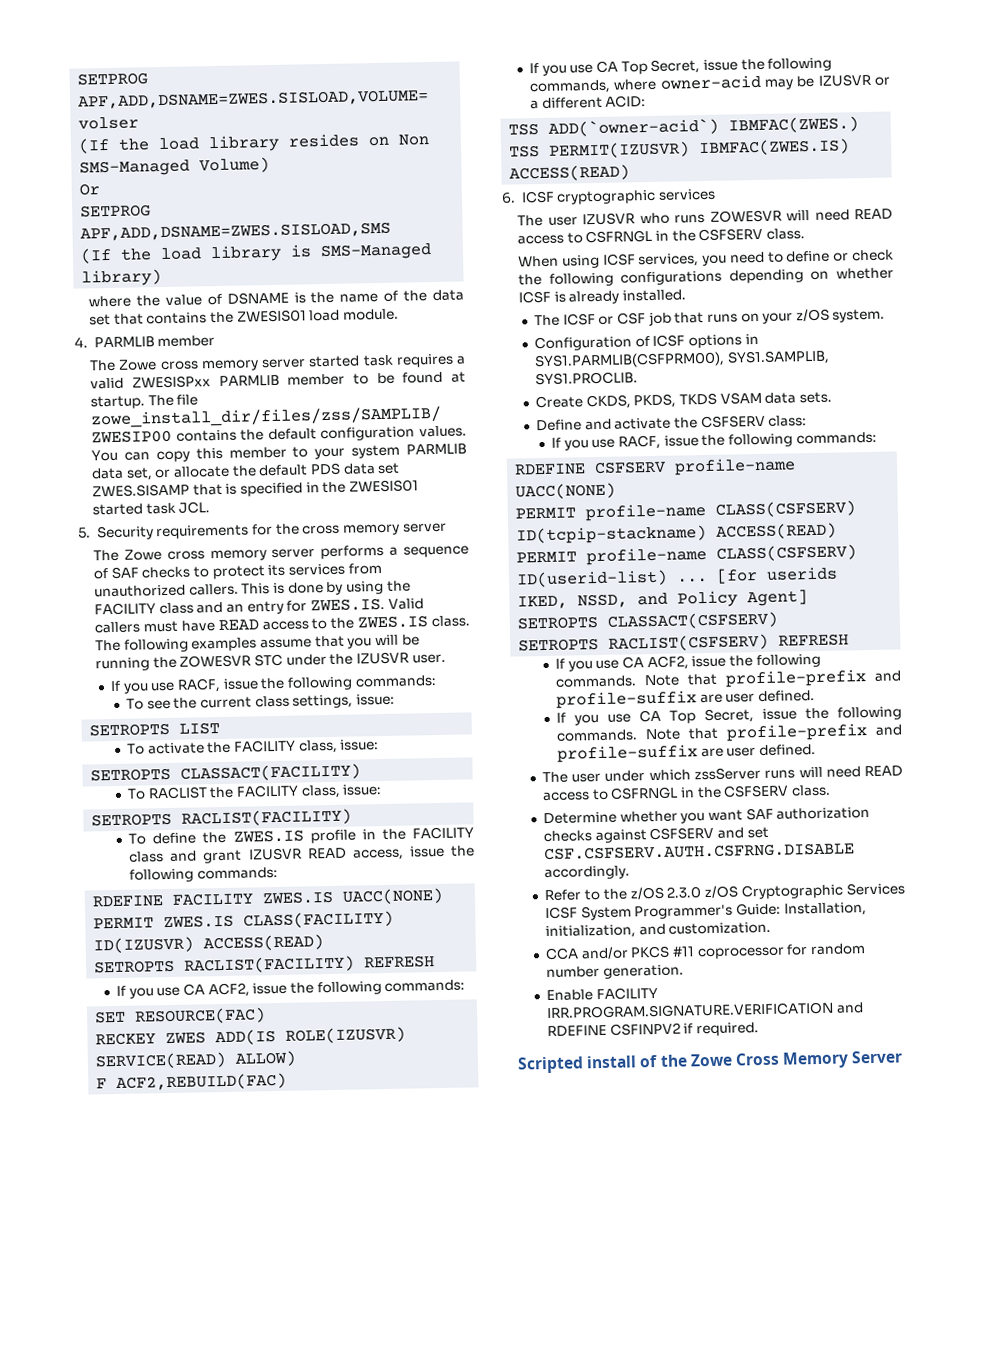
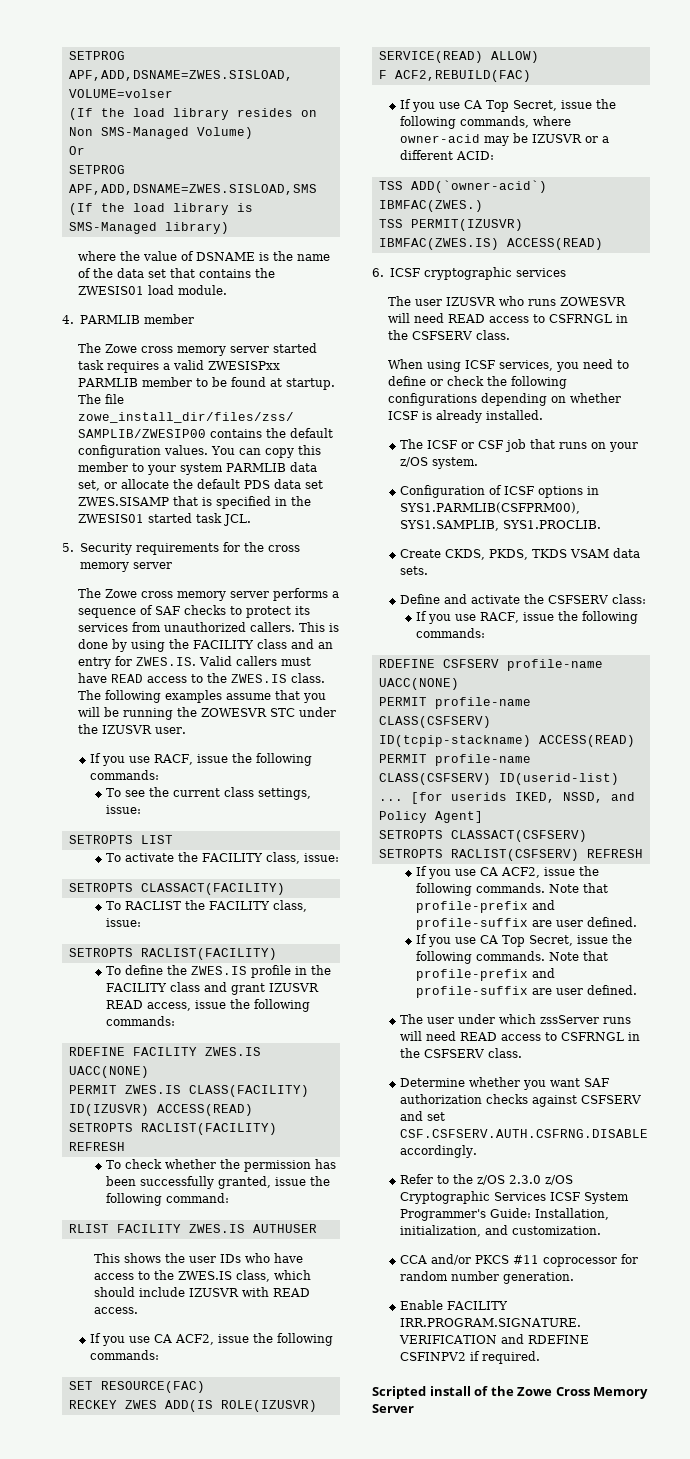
+ To check whether the permission has been successfully granted, issue the following command:
+ RLIST FACILITY ZWES.IS AUTHUSER
+ This shows the user IDs who have access to the ZWES.IS class, which should include IZUSVR with READ access.

